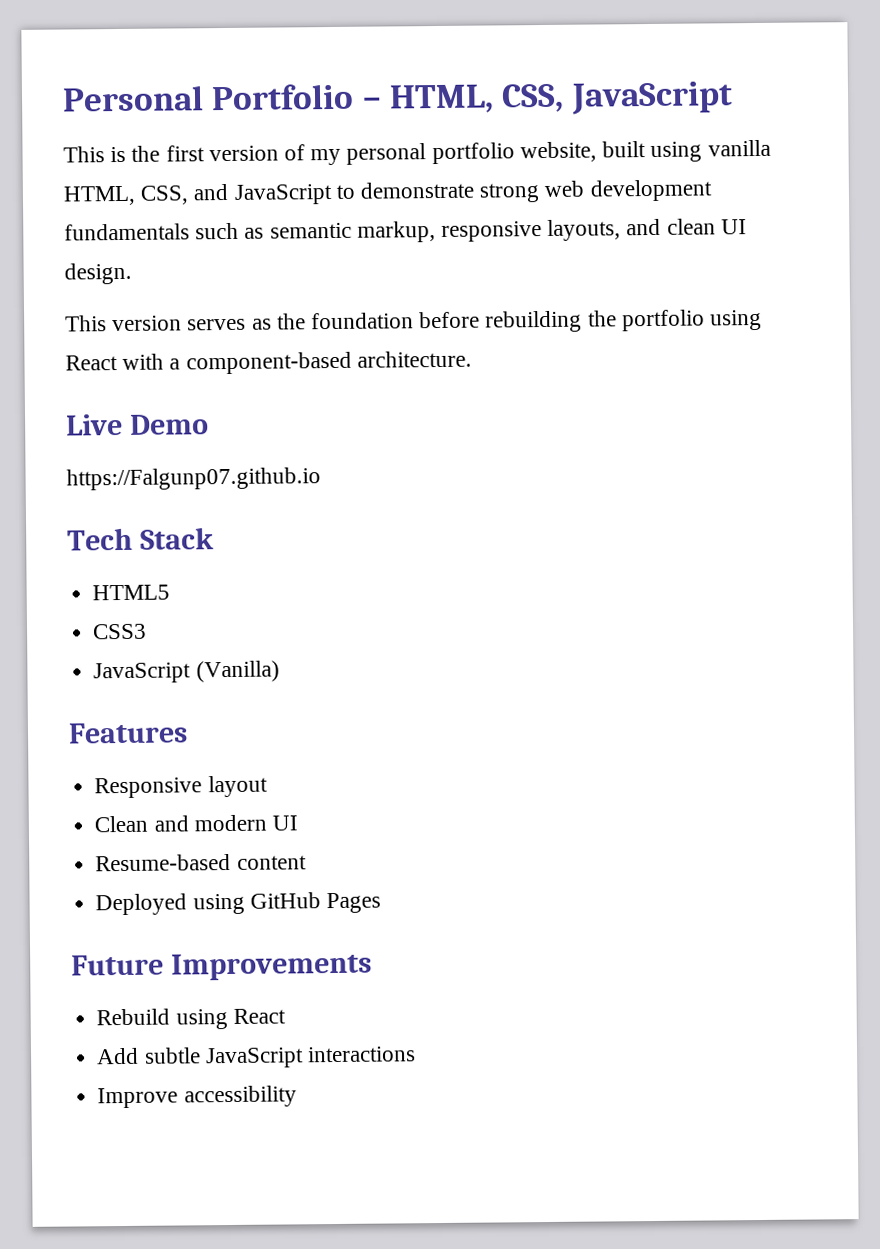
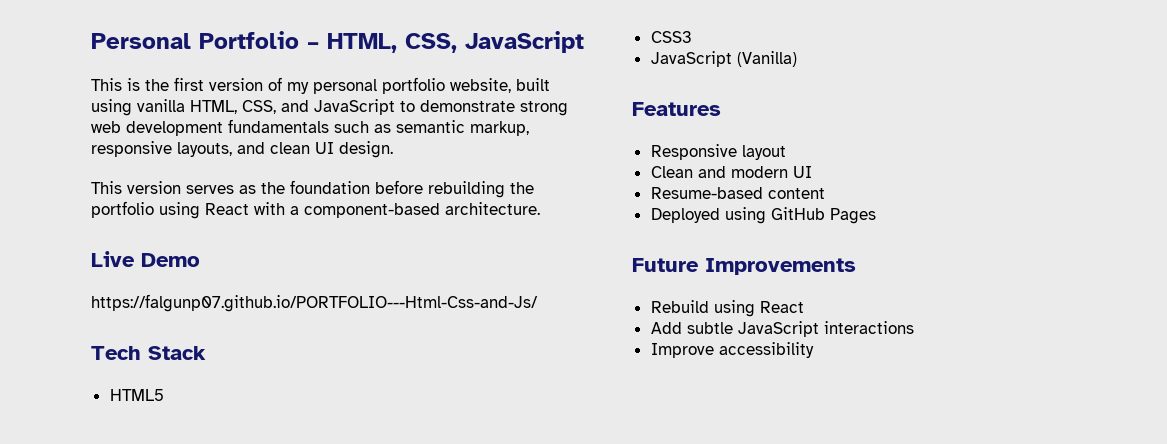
- https://Falgunp07.github.io
+ https://falgunp07.github.io/PORTFOLIO---Html-Css-and-Js/

